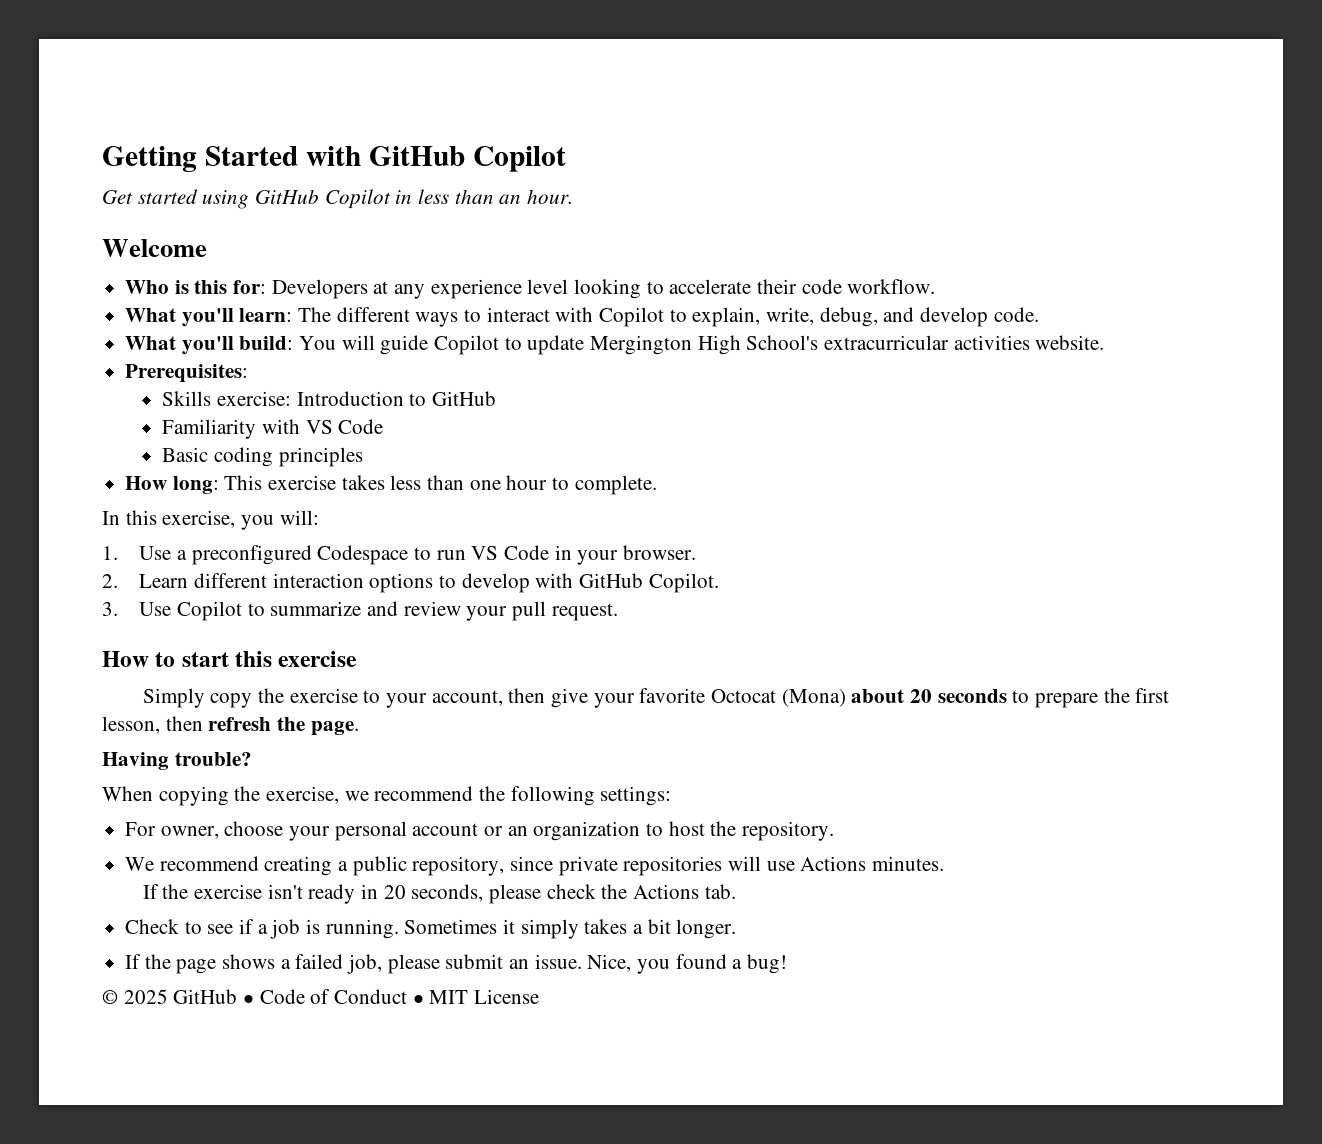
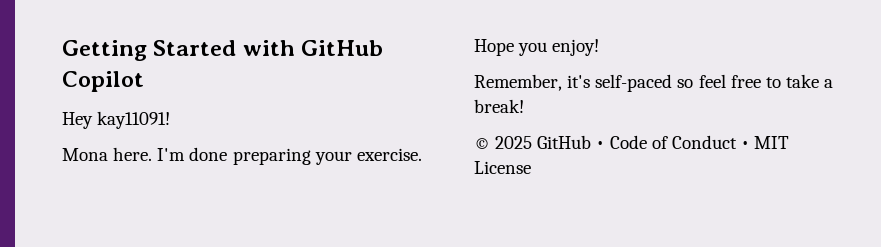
- Get started using GitHub Copilot in less than an hour.
- Welcome
- Who is this for: Developers at any experience level looking to accelerate their code workflow.
- What you'll learn: The different ways to interact with Copilot to explain, write, debug, and develop code.
- What you'll build: You will guide Copilot to update Mergington High School's extracurricular activities website.
- Prerequisites:
- Skills exercise: Introduction to GitHub
- Familiarity with VS Code
- Basic coding principles
- How long: This exercise takes less than one hour to complete.
- In this exercise, you will:
- 1. Use a preconfigured Codespace to run VS Code in your browser.
- 2. Learn different interaction options to develop with GitHub Copilot.
- 3. Use Copilot to summarize and review your pull request.
- How to start this exercise
- Simply copy the exercise to your account, then give your favorite Octocat (Mona) about 20 seconds to prepare the first lesson, then refresh the page.
- Having trouble?
- When copying the exercise, we recommend the following settings:
- For owner, choose your personal account or an organization to host the repository.
- We recommend creating a public repository, since private repositories will use Actions minutes.
- If the exercise isn't ready in 20 seconds, please check the Actions tab.
- Check to see if a job is running. Sometimes it simply takes a bit longer.
- If the page shows a failed job, please submit an issue. Nice, you found a bug!
+ Hey kay11091!
+ Mona here. I'm done preparing your exercise. Hope you enjoy!
+ Remember, it's self-paced so feel free to take a break!

